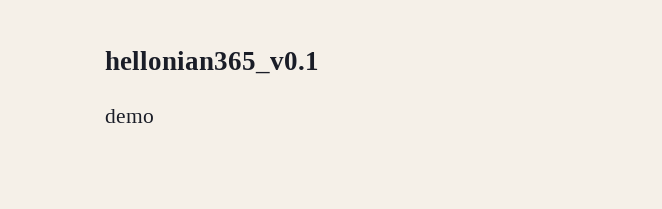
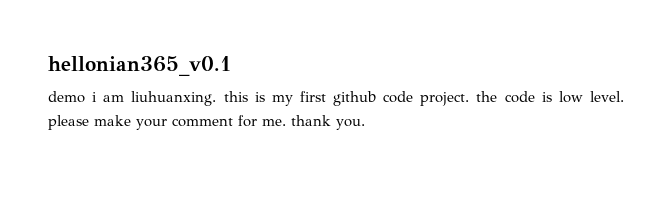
- demo
+ demo i am liuhuanxing. this is my first github code project. the code is low level. please make your comment for me. thank you.

